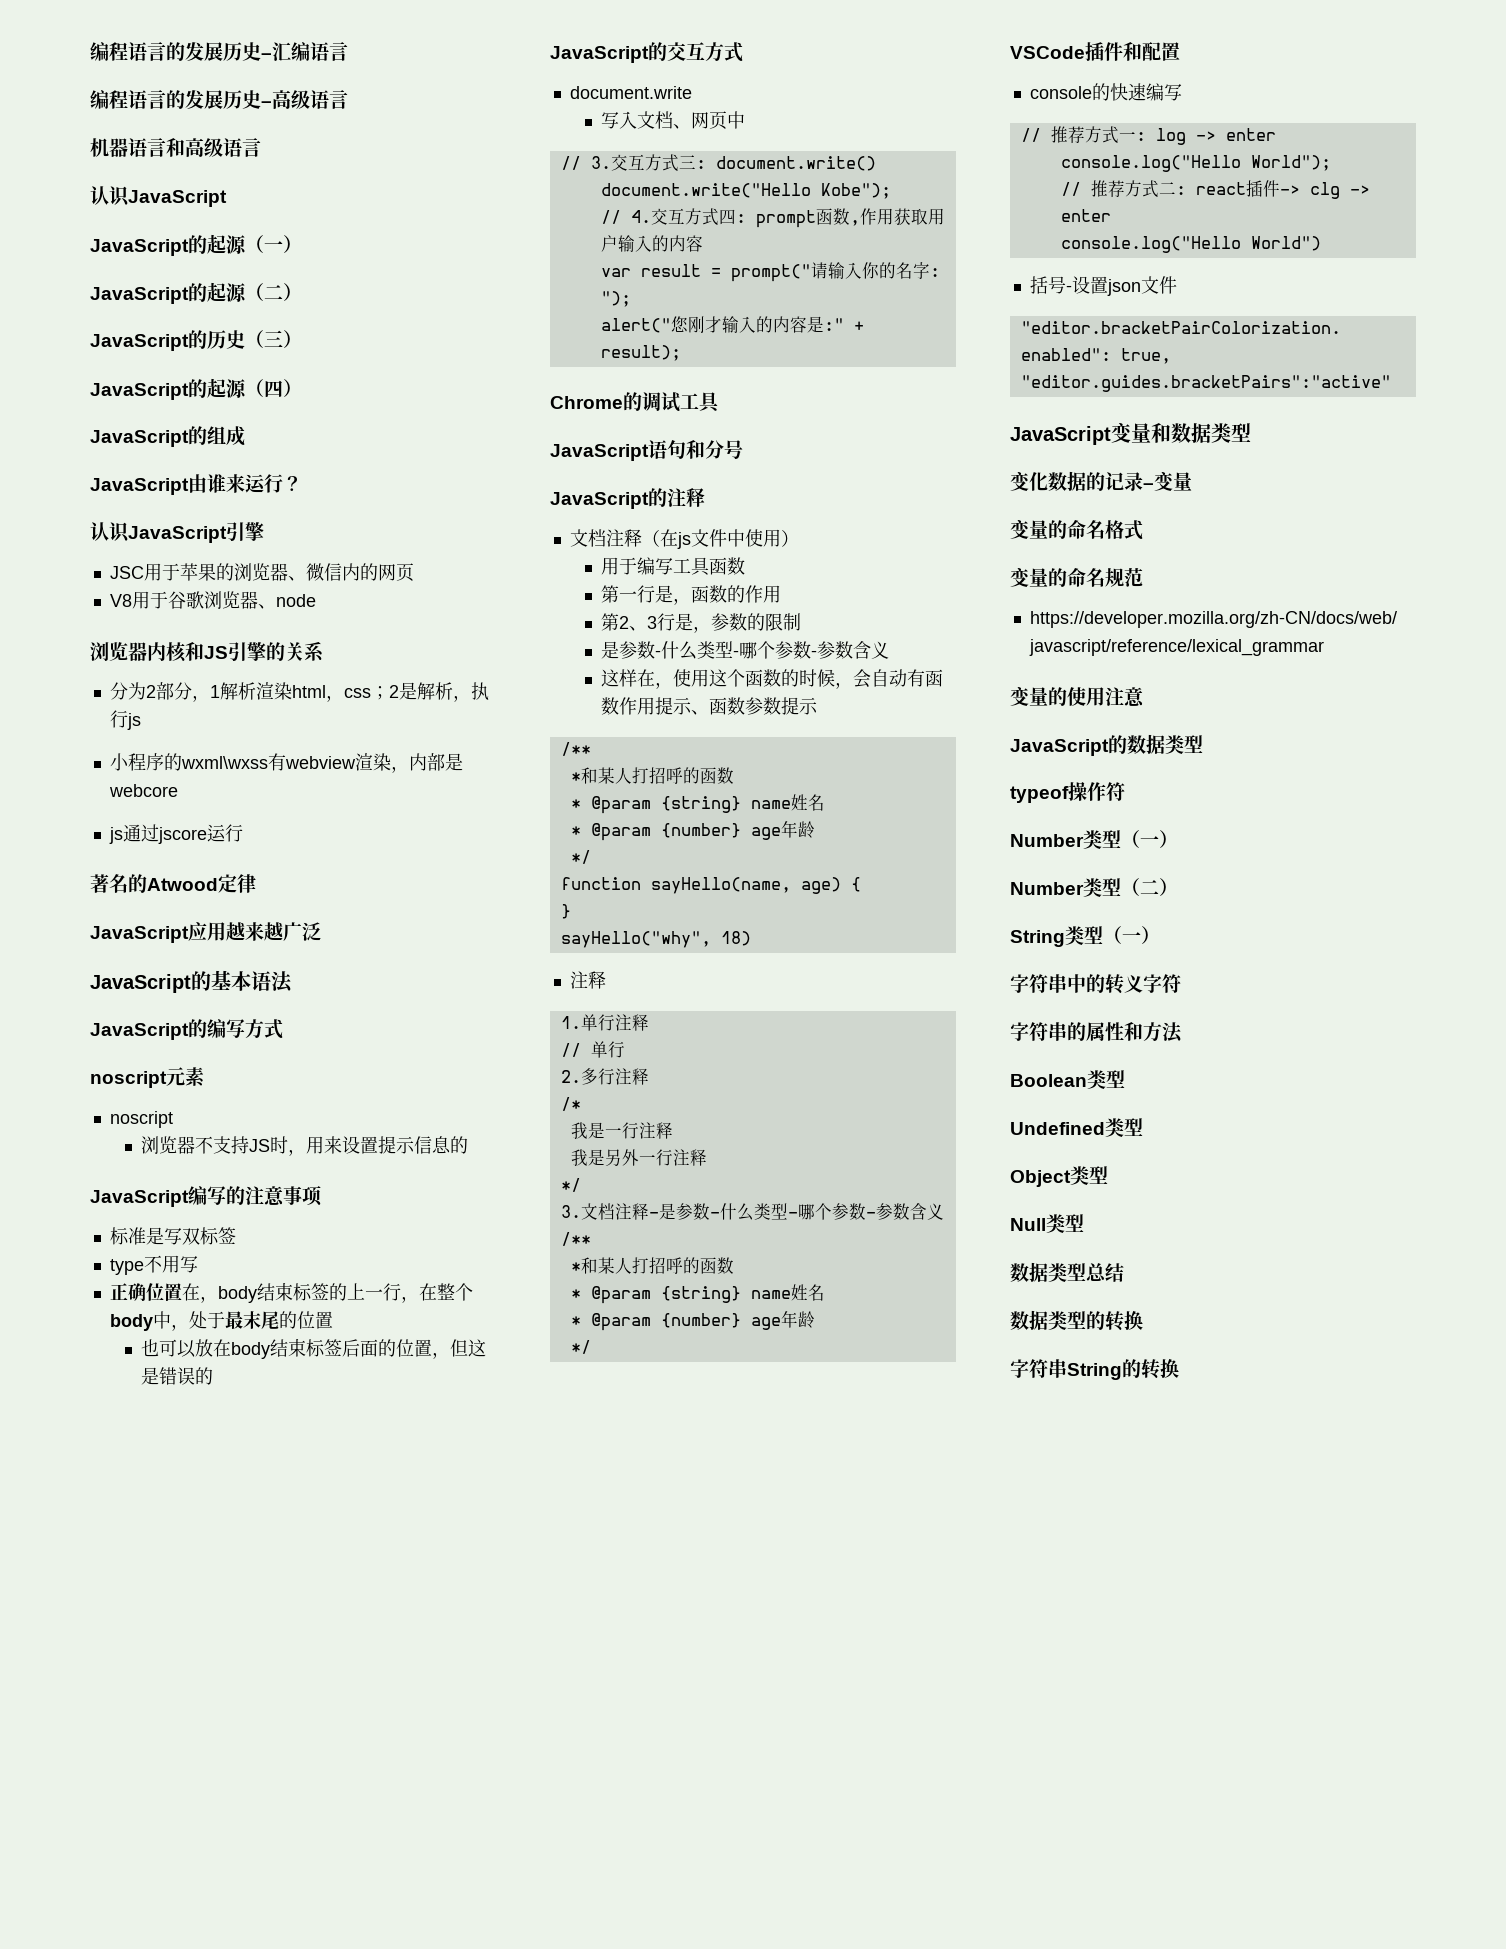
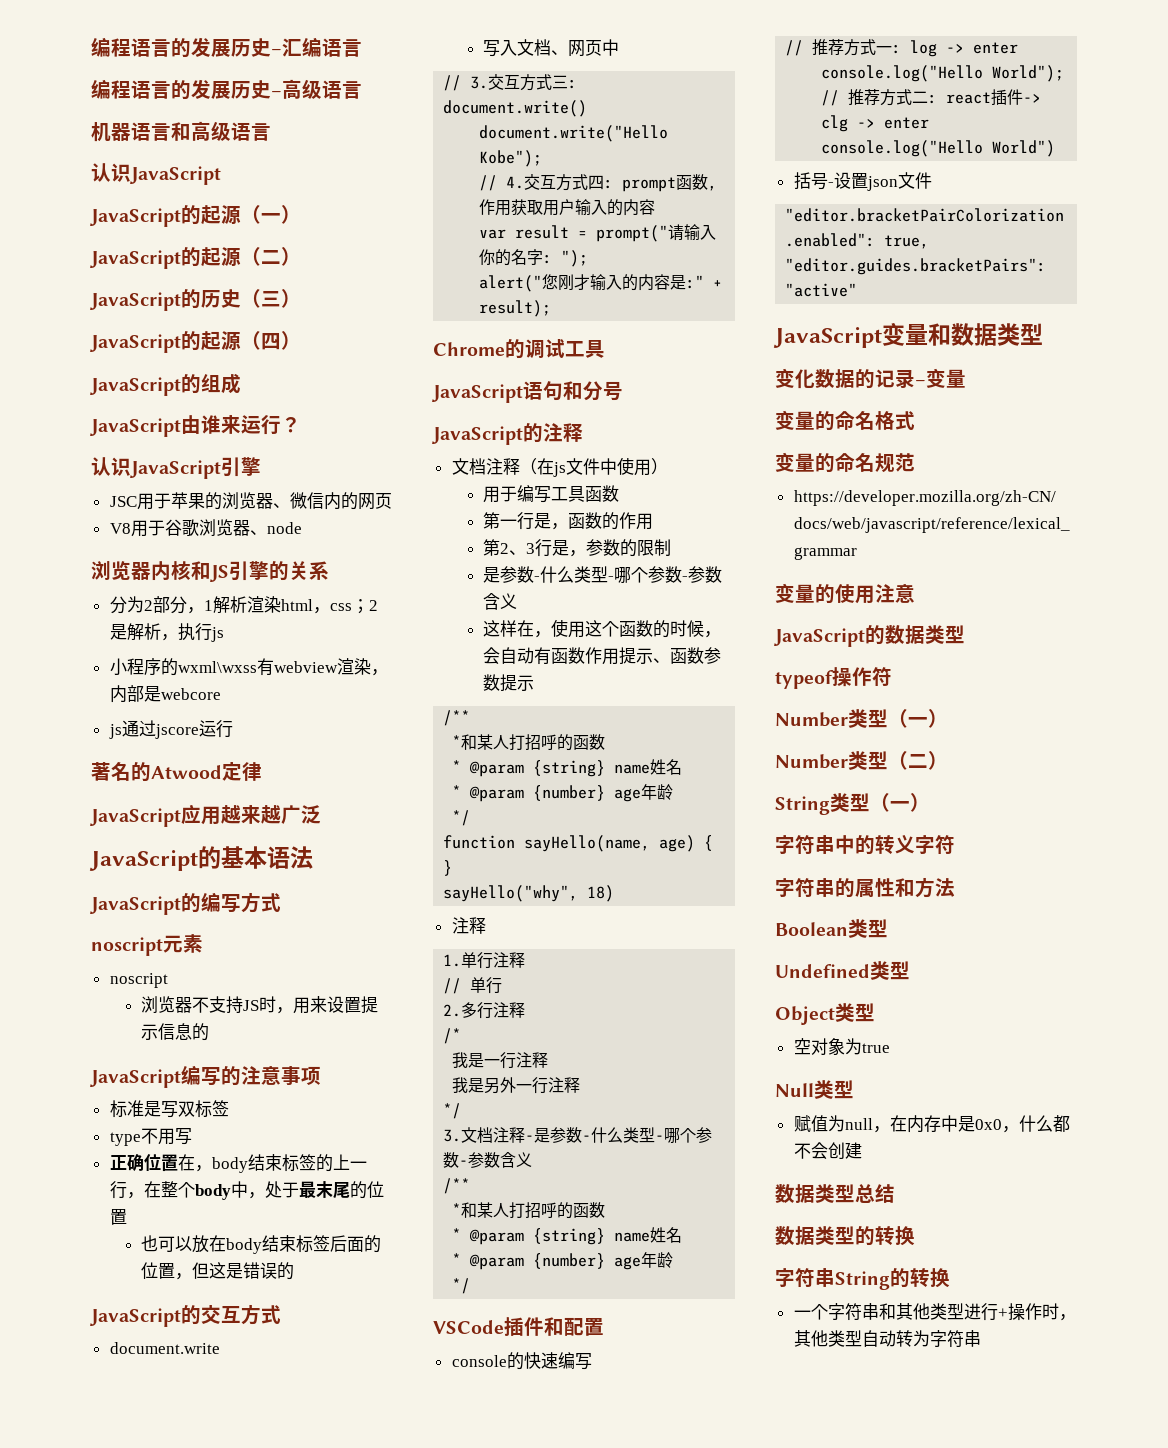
+ 空对象为true
+ 赋值为null，在内存中是0x0，什么都不会创建
+ 一个字符串和其他类型进行+操作时，其他类型自动转为字符串

